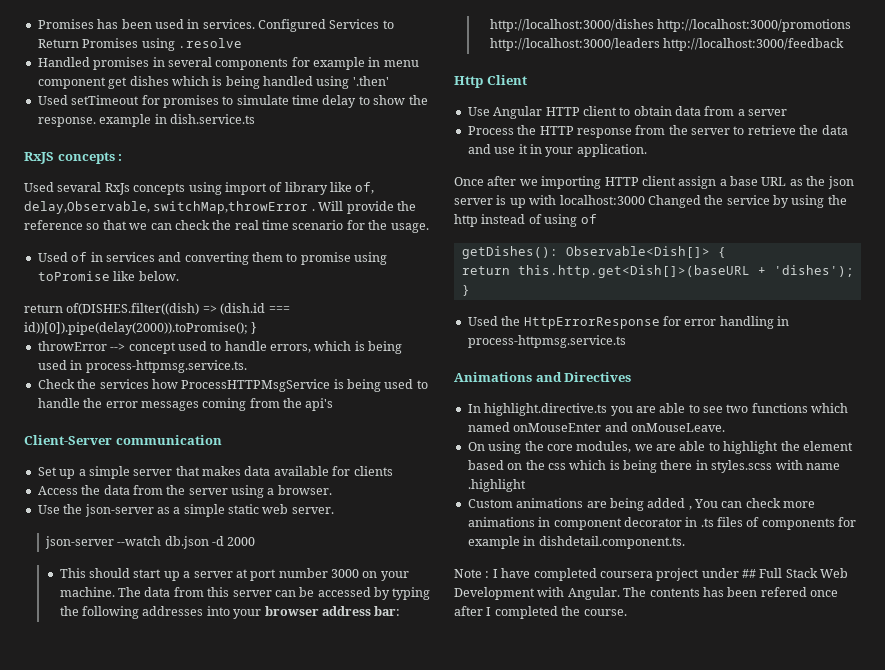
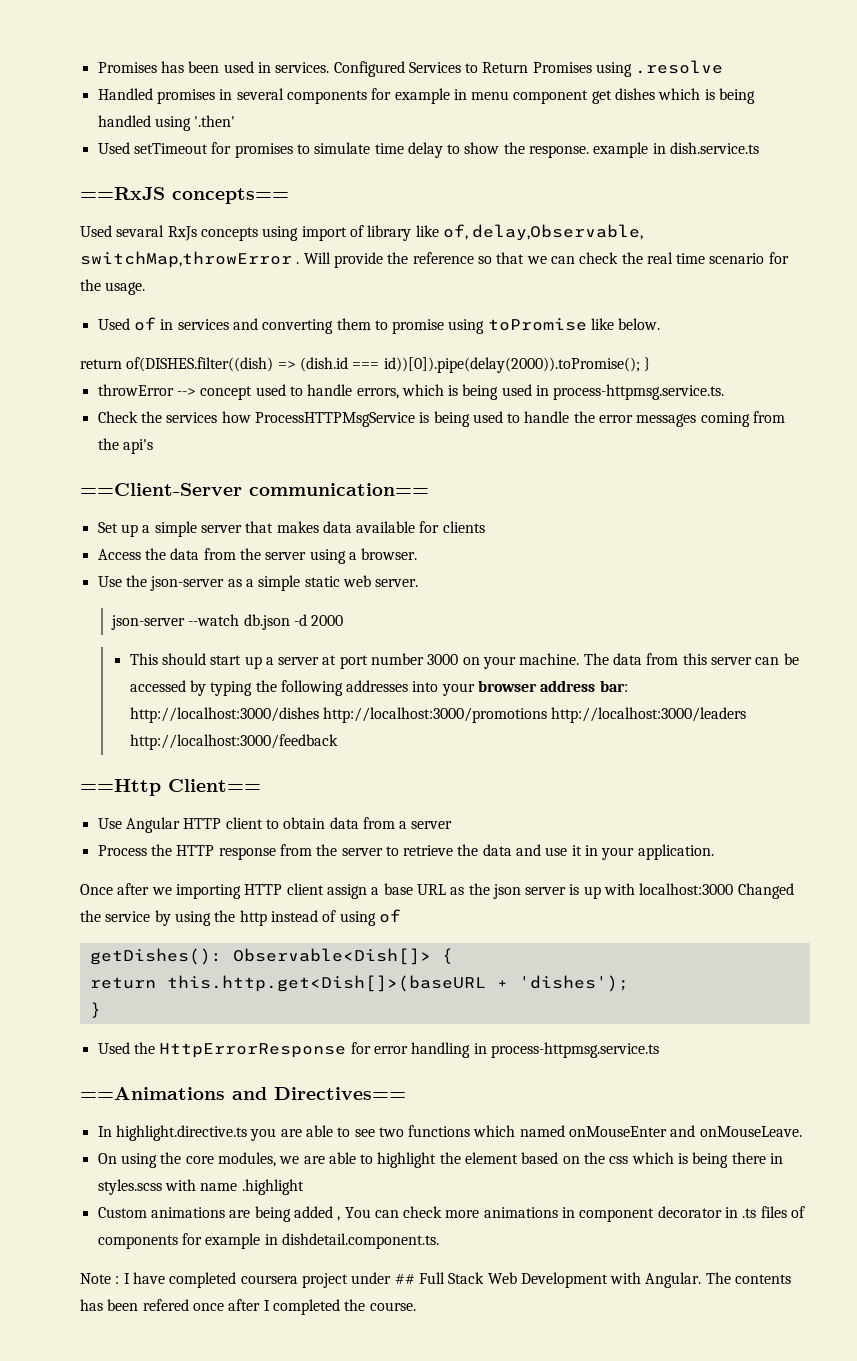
- RxJS concepts :
+ ==RxJS concepts==
- Client-Server communication
+ ==Client-Server communication==
- Http Client
+ ==Http Client==
- Animations and Directives
+ ==Animations and Directives==

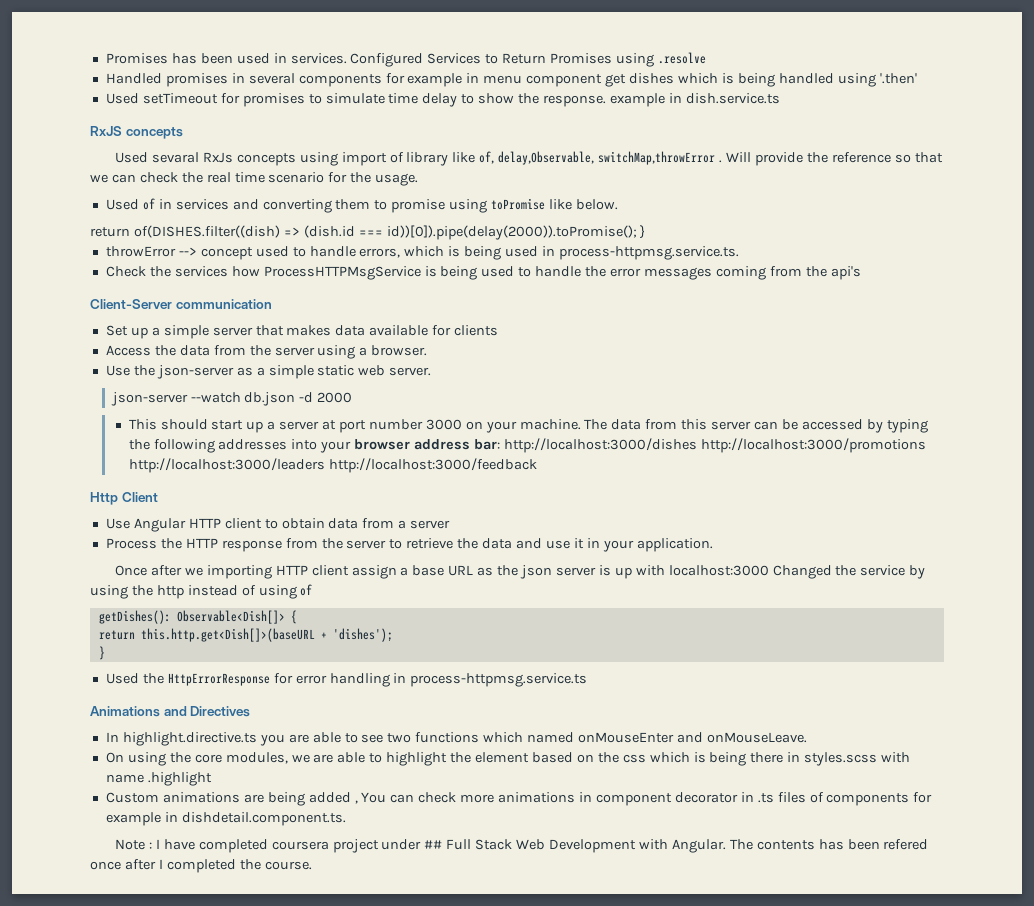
- ==RxJS concepts==
+ RxJS concepts
- ==Client-Server communication==
+ Client-Server communication
- ==Http Client==
+ Http Client
- ==Animations and Directives==
+ Animations and Directives

